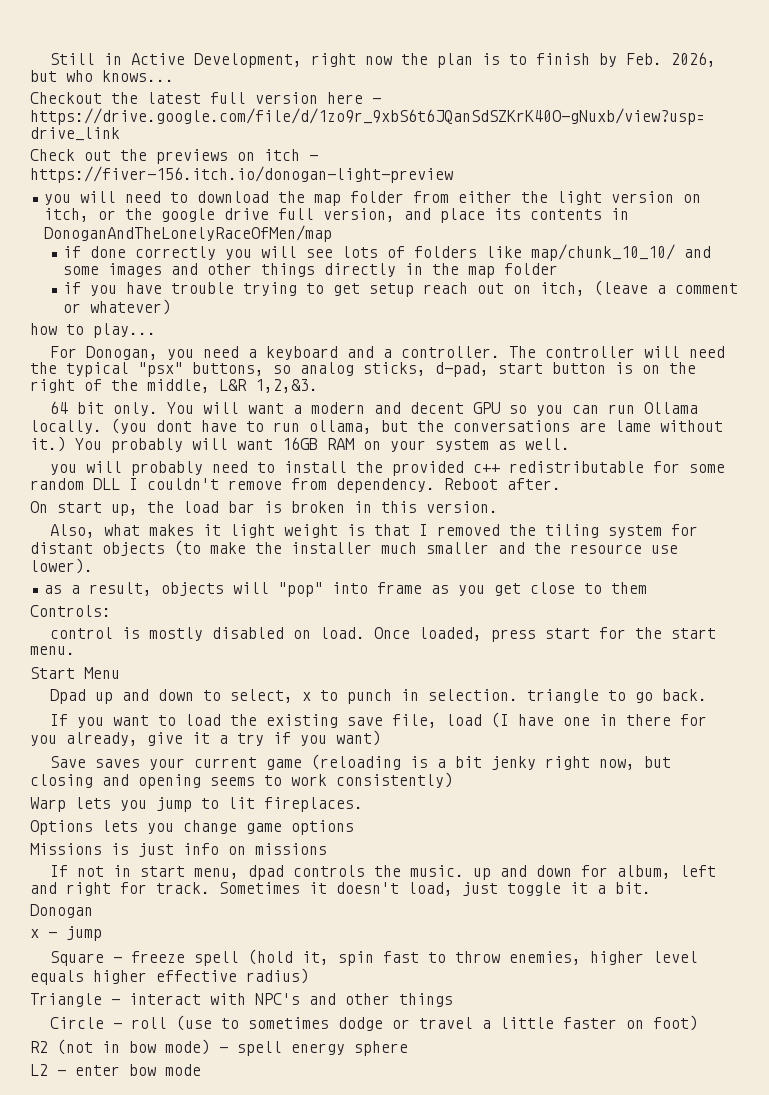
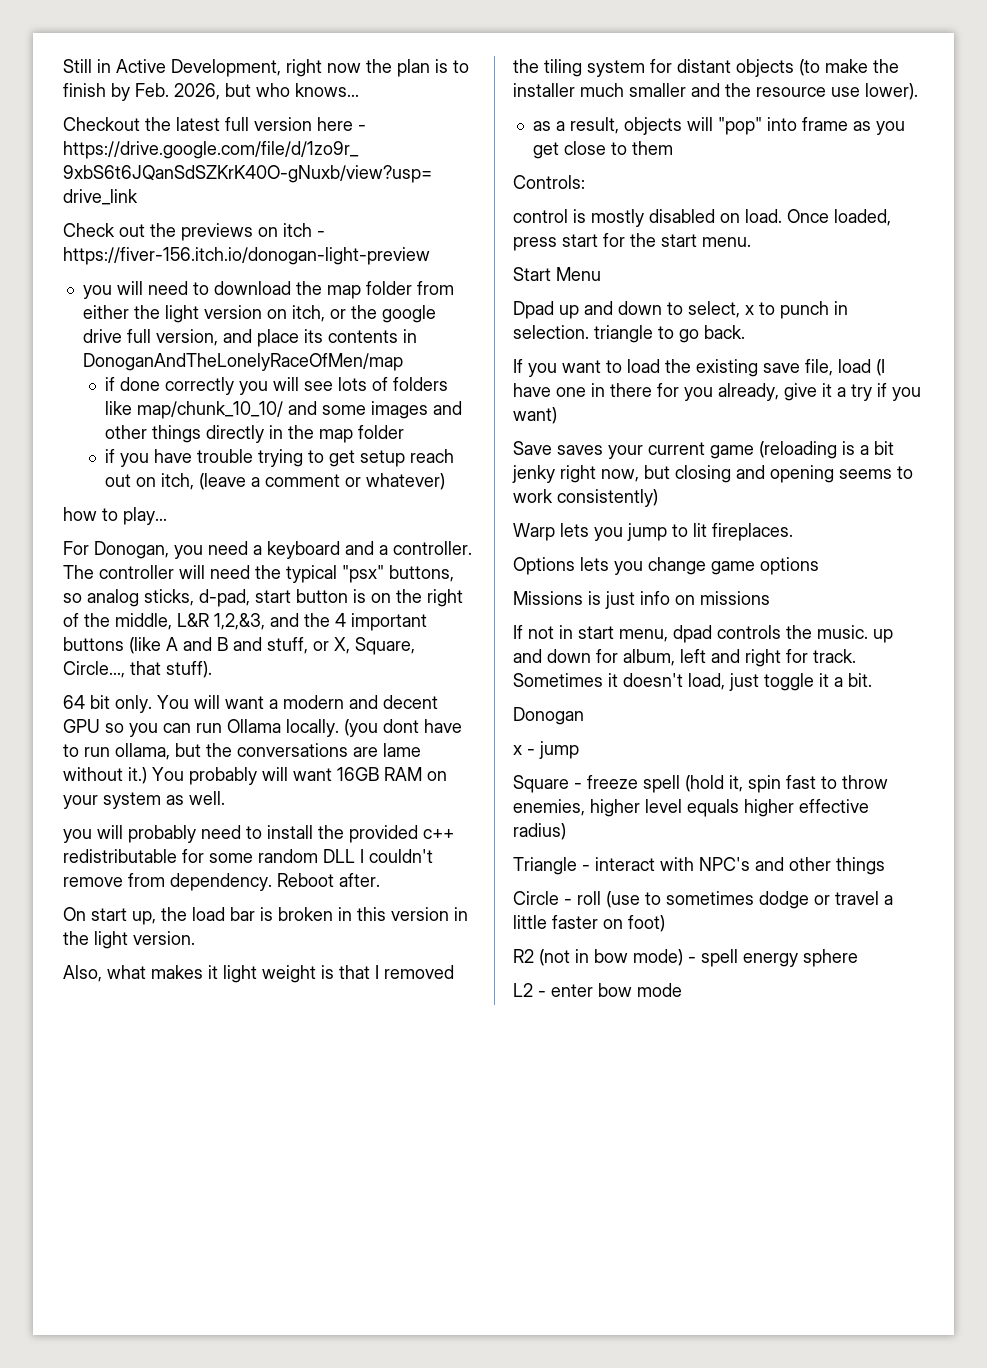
- The controller will need the typical "psx" buttons, so analog sticks, d-pad, start button is on the right of the middle, L&R 1,2,&3.
+ The controller will need the typical "psx" buttons, so analog sticks, d-pad, start button is on the right of the middle, L&R 1,2,&3, and the 4 important buttons (like A and B and stuff, or X, Square, Circle..., that stuff).
- On start up, the load bar is broken in this version.
+ On start up, the load bar is broken in this version in the light version.

